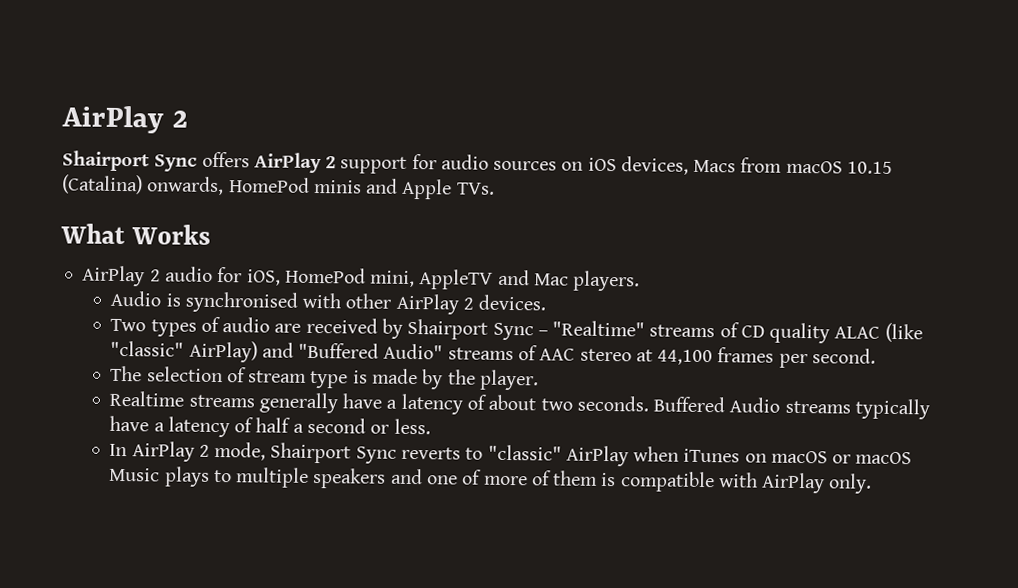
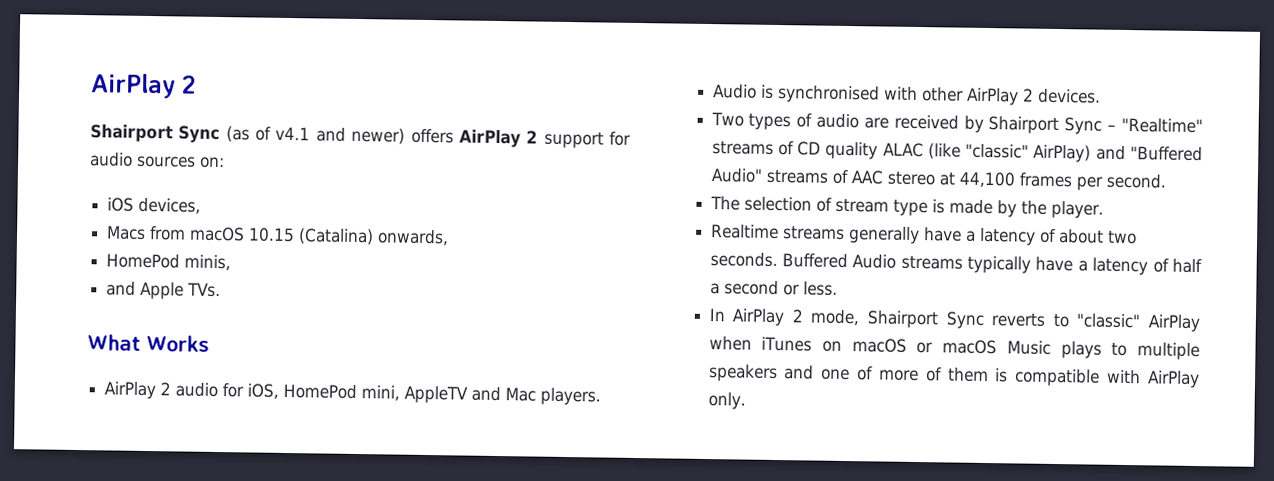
- Shairport Sync offers AirPlay 2 support for audio sources on iOS devices, Macs from macOS 10.15 (Catalina) onwards, HomePod minis and Apple TVs.
+ Shairport Sync (as of v4.1 and newer) offers AirPlay 2 support for audio sources on:
+ iOS devices,
+ Macs from macOS 10.15 (Catalina) onwards,
+ HomePod minis,
+ and Apple TVs.

